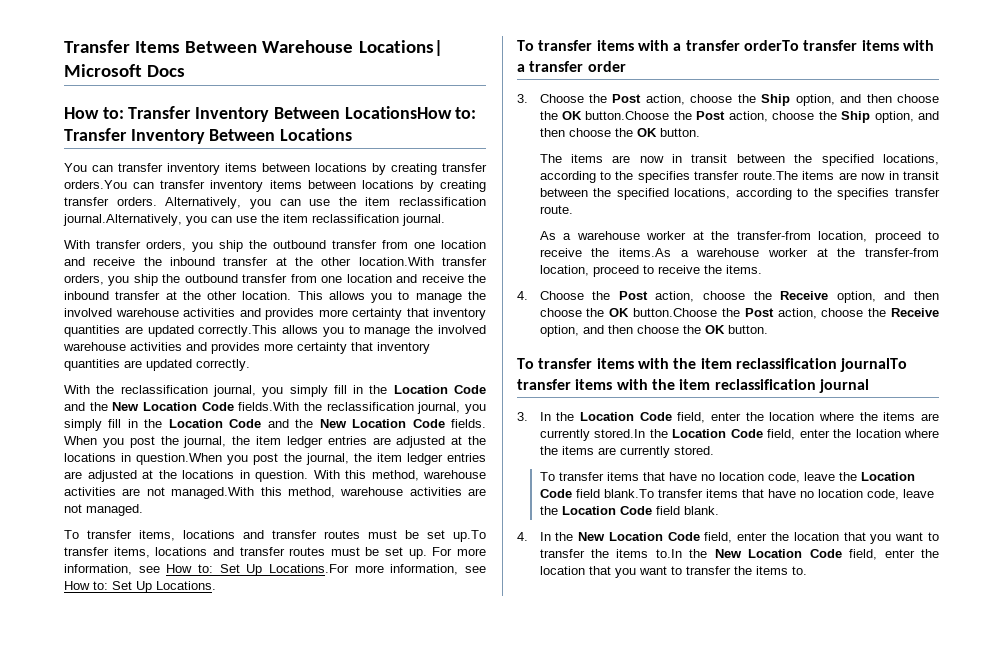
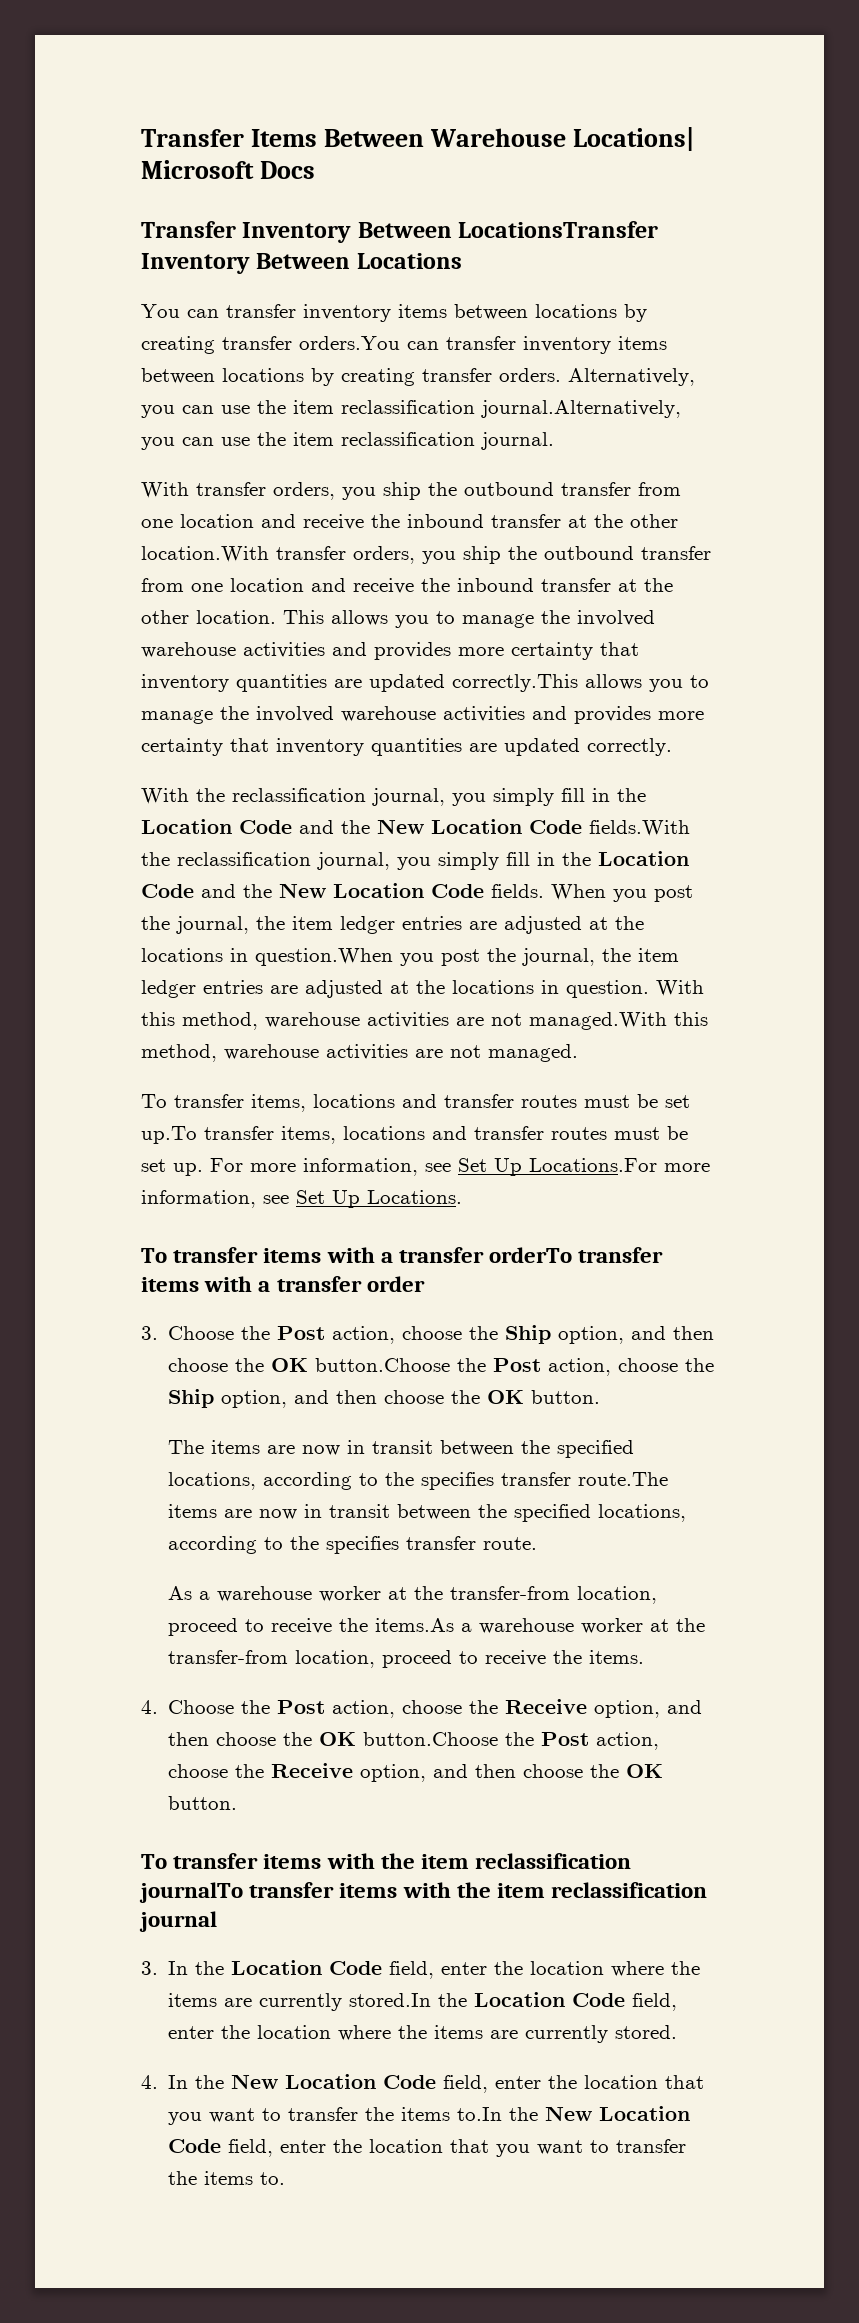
- How to: Transfer Inventory Between LocationsHow to: Transfer Inventory Between Locations
+ Transfer Inventory Between LocationsTransfer Inventory Between Locations
- For more information, see How to: Set Up Locations.For more information, see How to: Set Up Locations.
+ For more information, see Set Up Locations.For more information, see Set Up Locations.
- To transfer items that have no location code, leave the Location Code field blank.To transfer items that have no location code, leave the Location Code field blank.

